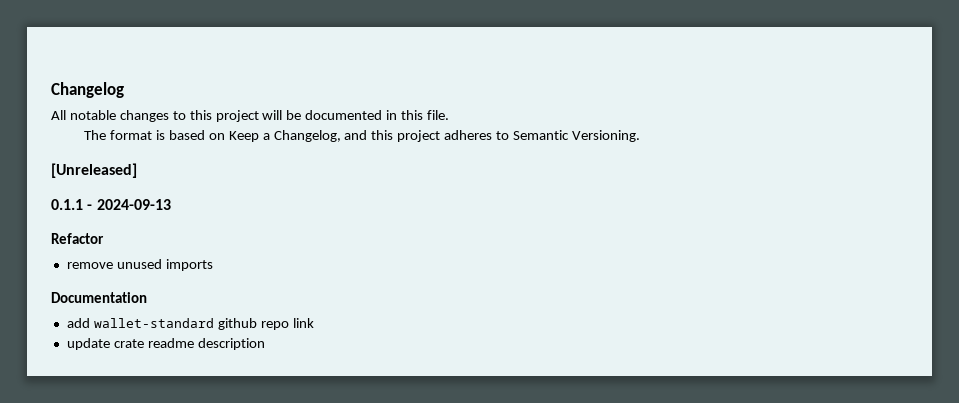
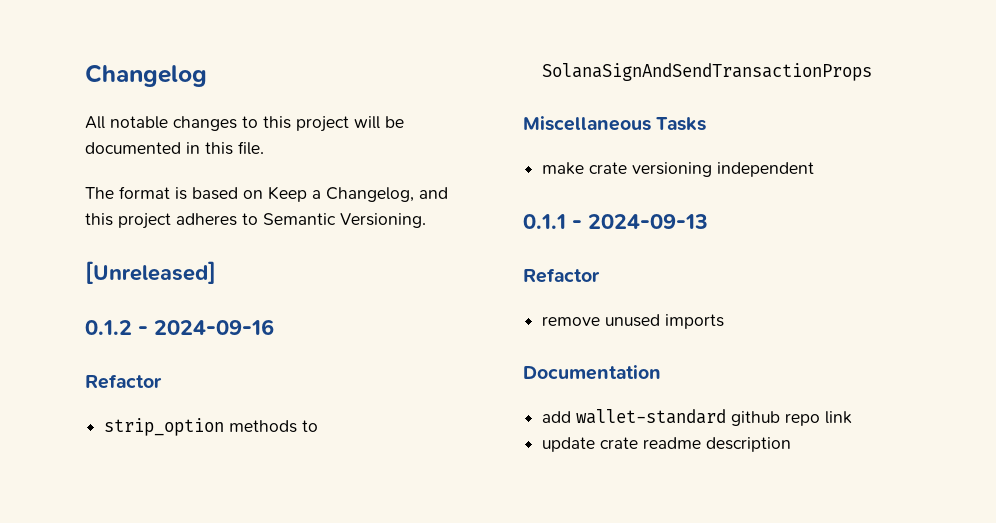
+ 0.1.2 - 2024-09-16
+ Refactor
+ strip_option methods to SolanaSignAndSendTransactionProps
+ Miscellaneous Tasks
+ make crate versioning independent

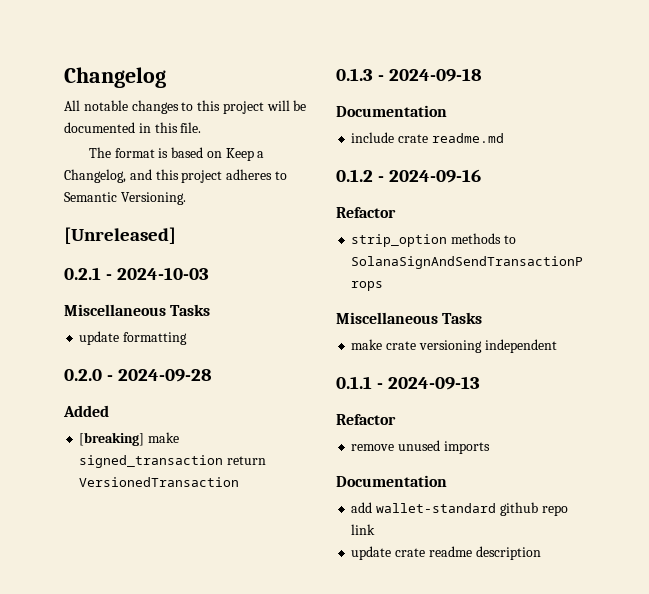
+ 0.2.1 - 2024-10-03
+ Miscellaneous Tasks
+ update formatting
+ 0.2.0 - 2024-09-28
+ Added
+ [breaking] make signed_transaction return VersionedTransaction
+ 0.1.3 - 2024-09-18
+ Documentation
+ include crate readme.md

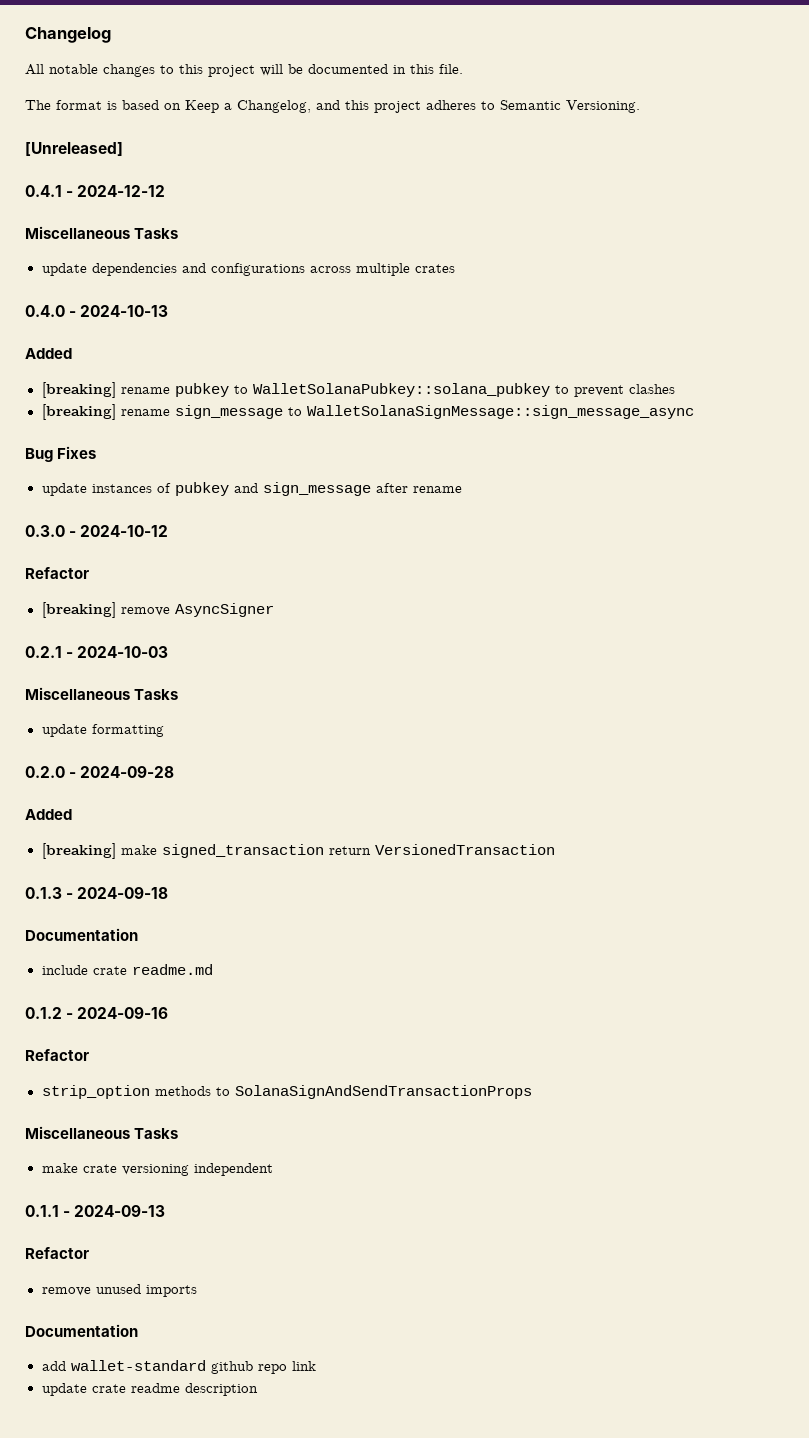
+ 0.4.1 - 2024-12-12
+ Miscellaneous Tasks
+ update dependencies and configurations across multiple crates
+ 0.4.0 - 2024-10-13
+ Added
+ [breaking] rename pubkey to WalletSolanaPubkey::solana_pubkey to prevent clashes
+ [breaking] rename sign_message to WalletSolanaSignMessage::sign_message_async
+ Bug Fixes
+ update instances of pubkey and sign_message after rename
+ 0.3.0 - 2024-10-12
+ Refactor
+ [breaking] remove AsyncSigner

